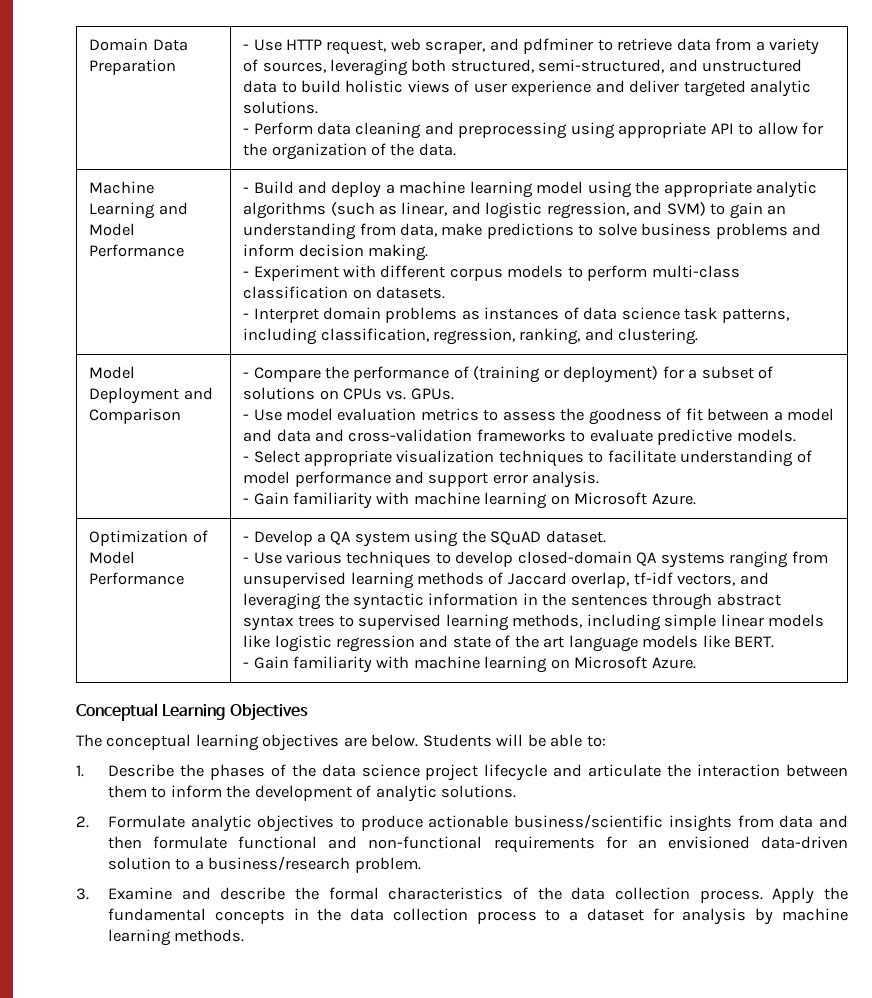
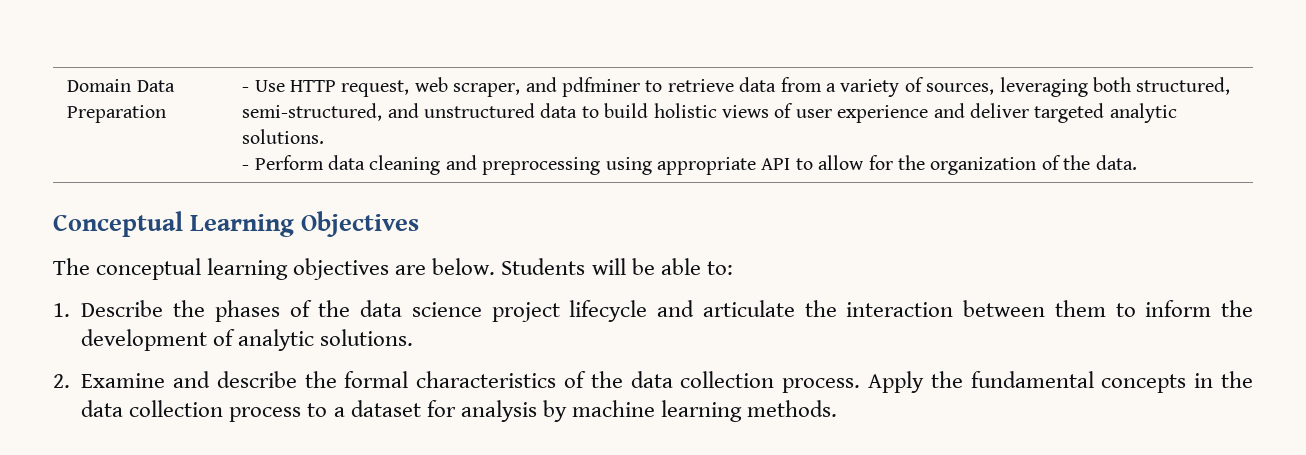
- Machine Learning and Model Performance | - Build and deploy a machine learning model using the appropriate analytic algorithms (such as linear, and logistic regression, and SVM) to gain an understanding from data, make predictions to solve business problems and inform decision making.
- - Experiment with different corpus models to perform multi-class classification on datasets.
- - Interpret domain problems as instances of data science task patterns, including classification, regression, ranking, and clustering.
- Model Deployment and Comparison | - Compare the performance of (training or deployment) for a subset of solutions on CPUs vs. GPUs.
- - Use model evaluation metrics to assess the goodness of fit between a model and data and cross-validation frameworks to evaluate predictive models.
- - Select appropriate visualization techniques to facilitate understanding of model performance and support error analysis.
- - Gain familiarity with machine learning on Microsoft Azure.
- Optimization of Model Performance | - Develop a QA system using the SQuAD dataset.
- - Use various techniques to develop closed-domain QA systems ranging from unsupervised learning methods of Jaccard overlap, tf-idf vectors, and leveraging the syntactic information in the sentences through abstract syntax trees to supervised learning methods, including simple linear models like logistic regression and state of the art language models like BERT.
- - Gain familiarity with machine learning on Microsoft Azure.
- 2. Formulate analytic objectives to produce actionable business/scientific insights from data and then formulate functional and non-functional requirements for an envisioned data-driven solution to a business/research problem.
- 3. Examine and describe the formal characteristics of the data collection process.
+ 2. Examine and describe the formal characteristics of the data collection process.

